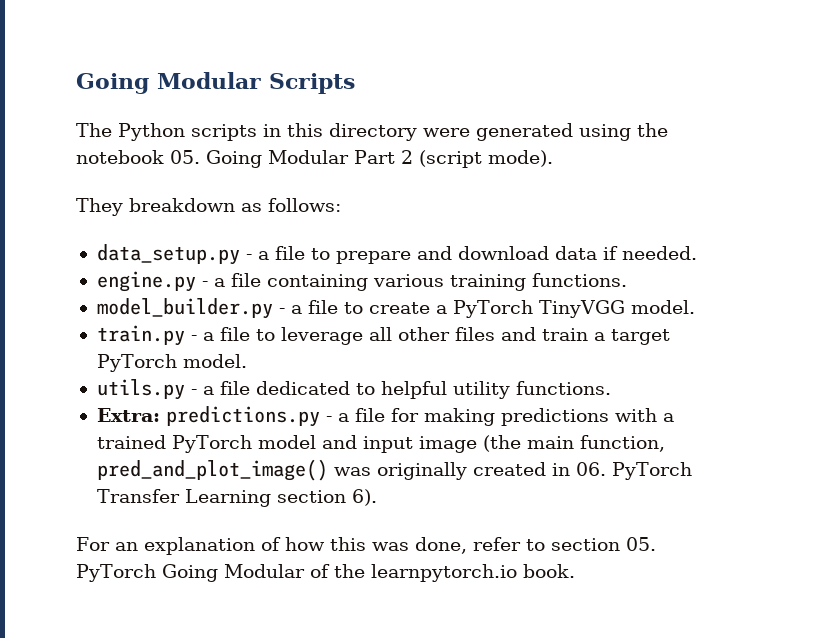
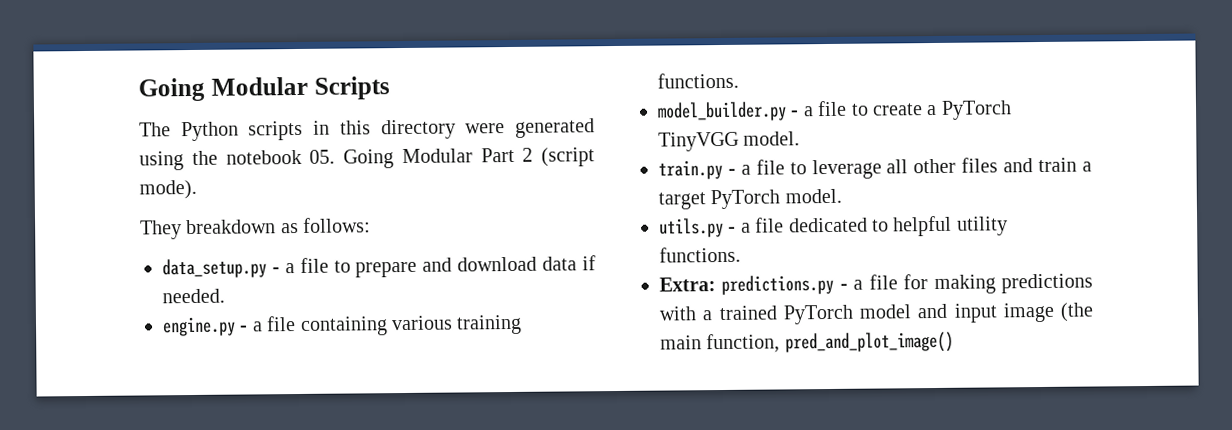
- Extra: predictions.py - a file for making predictions with a trained PyTorch model and input image (the main function, pred_and_plot_image() was originally created in 06. PyTorch Transfer Learning section 6).
- For an explanation of how this was done, refer to section 05. PyTorch Going Modular of the learnpytorch.io book.
+ Extra: predictions.py - a file for making predictions with a trained PyTorch model and input image (the main function, pred_and_plot_image()

